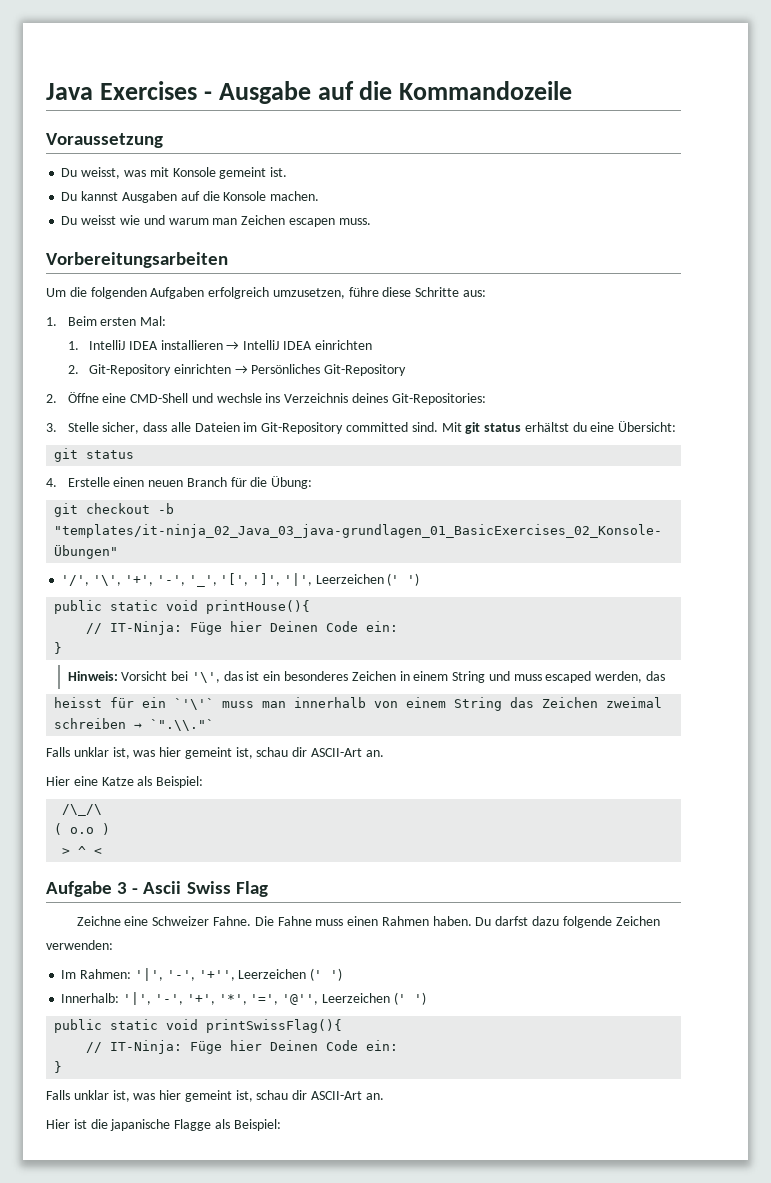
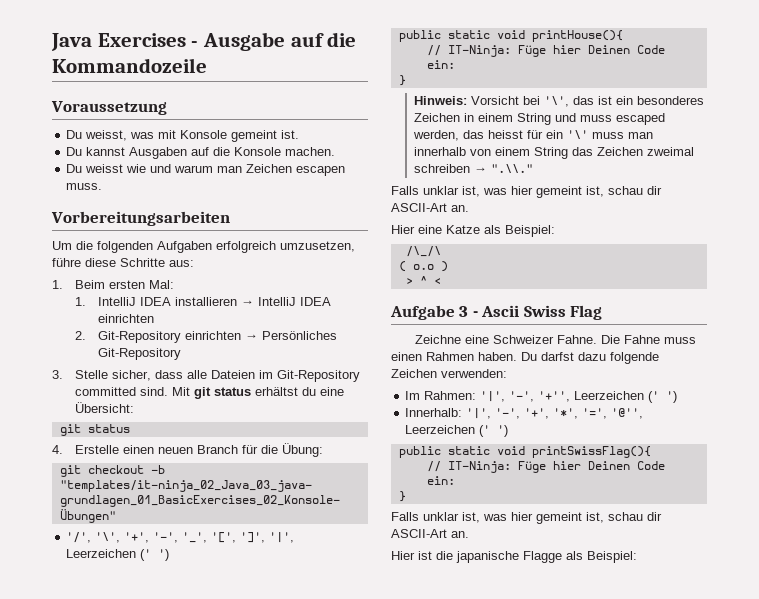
- 2. Öffne eine CMD-Shell und wechsle ins Verzeichnis deines Git-Repositories:
- Hinweis: Vorsicht bei '\', das ist ein besonderes Zeichen in einem String und muss escaped werden, das
- heisst für ein `'\'` muss man innerhalb von einem String das Zeichen zweimal schreiben → `".\\."`
+ Hinweis: Vorsicht bei '\', das ist ein besonderes Zeichen in einem String und muss escaped werden, das heisst für ein '\' muss man innerhalb von einem String das Zeichen zweimal schreiben → ".\\."

